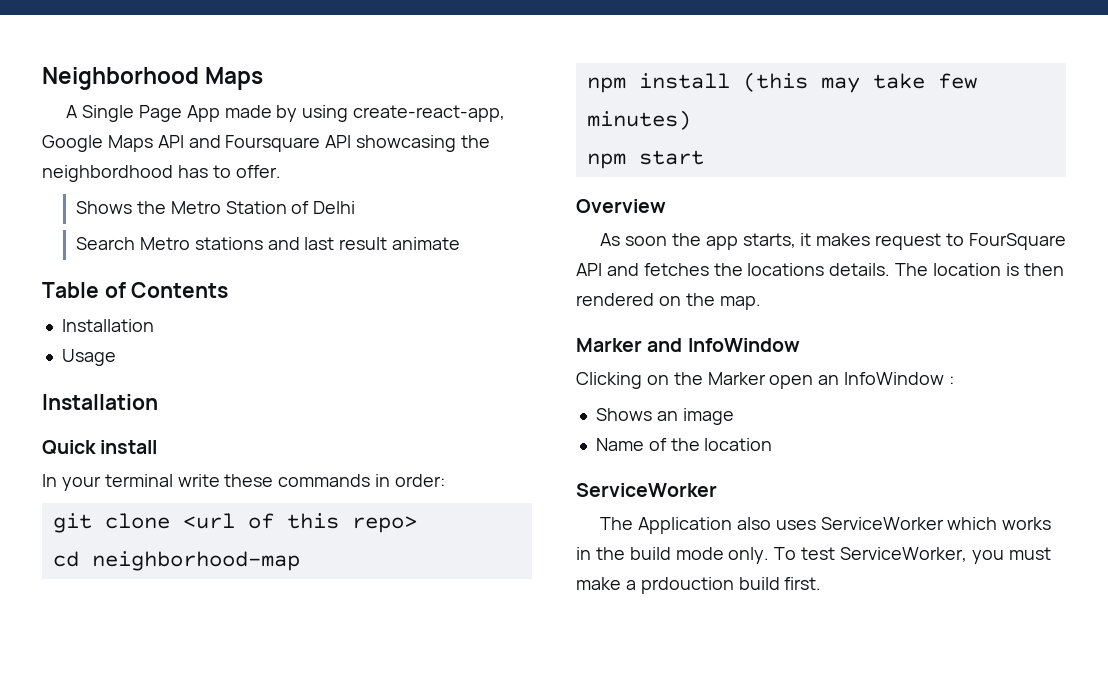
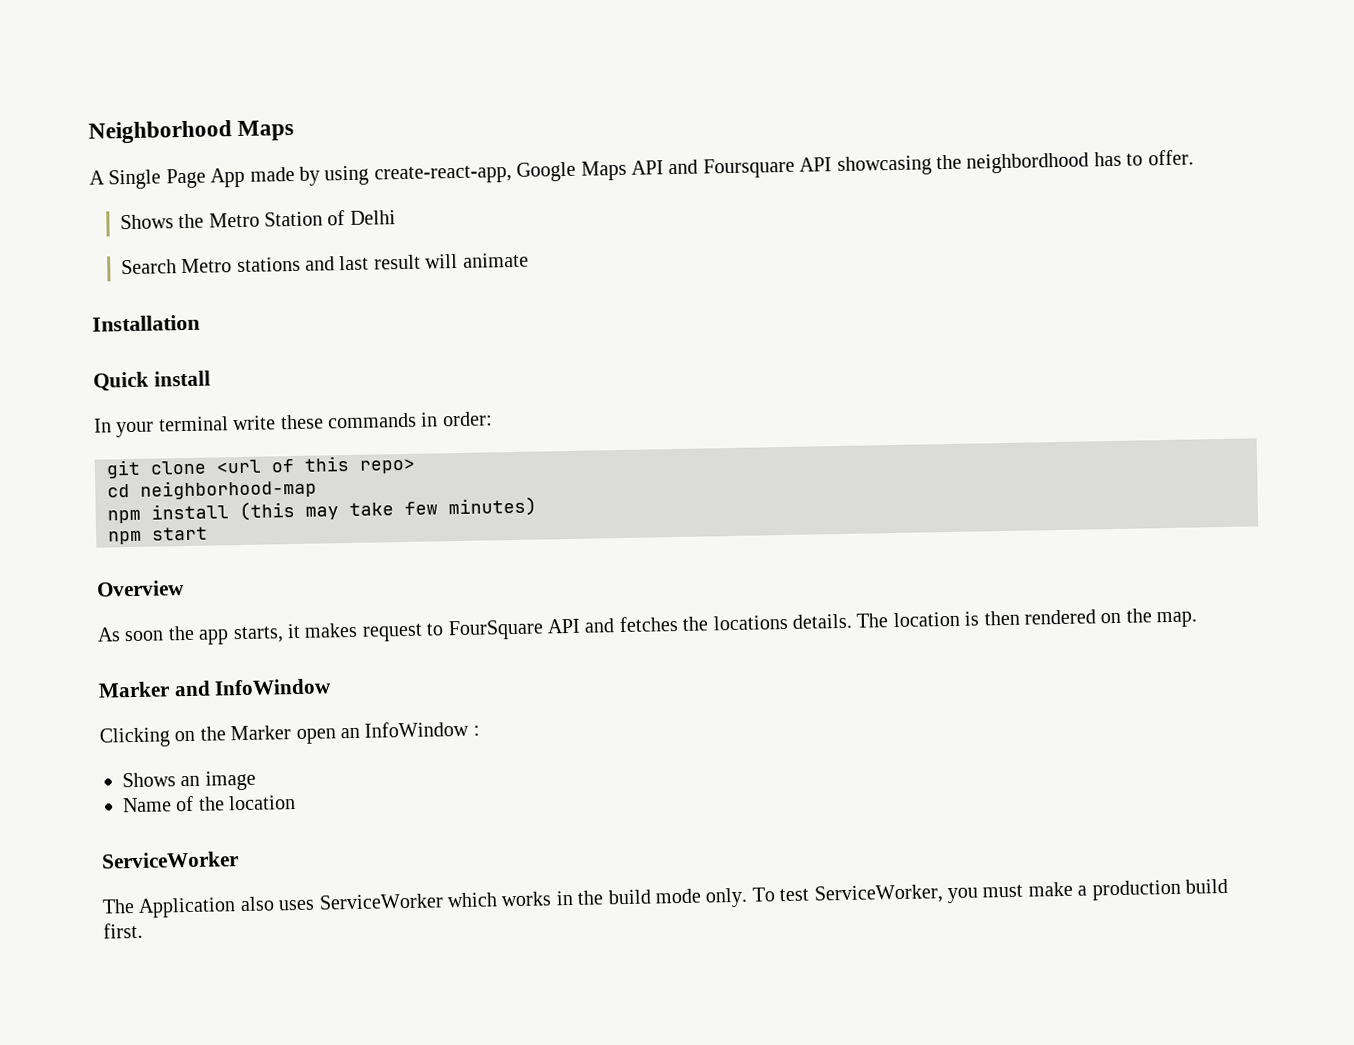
- Search Metro stations and last result animate
+ Search Metro stations and last result will animate
- Table of Contents
- Installation
- Usage
- To test ServiceWorker, you must make a prdouction build first.
+ To test ServiceWorker, you must make a production build first.

